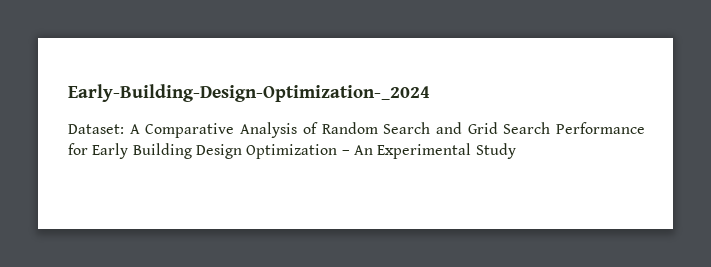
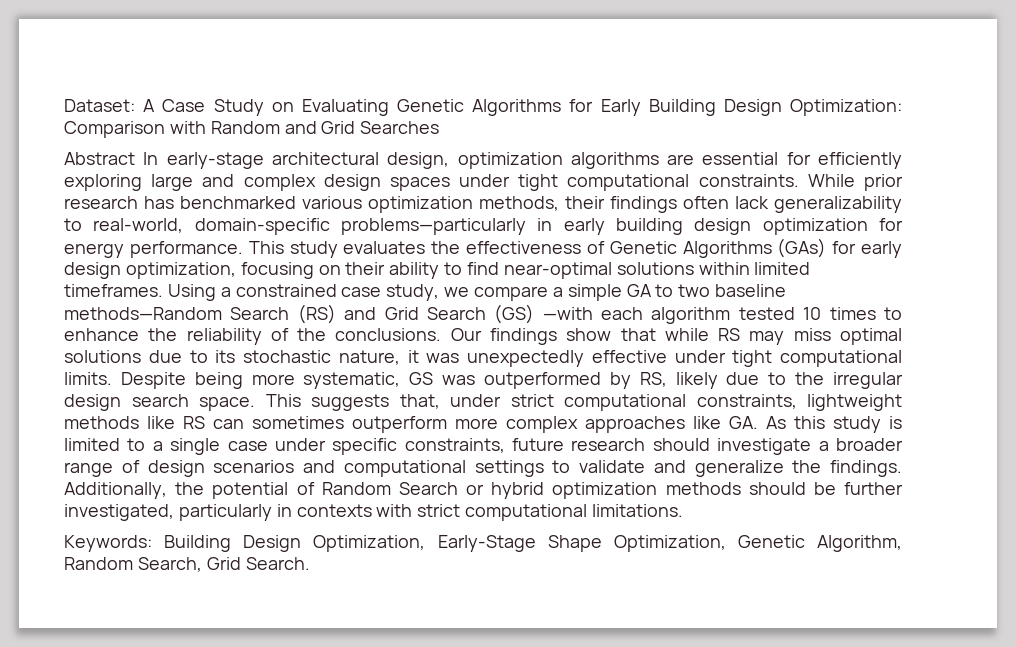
- Early-Building-Design-Optimization-_2024
- Dataset: A Comparative Analysis of Random Search and Grid Search Performance for Early Building Design Optimization – An Experimental Study
+ Dataset: A Case Study on Evaluating Genetic Algorithms for Early Building Design Optimization: Comparison with Random and Grid Searches
+ Abstract In early-stage architectural design, optimization algorithms are essential for efficiently exploring large and complex design spaces under tight computational constraints. While prior research has benchmarked various optimization methods, their findings often lack generalizability to real-world, domain-specific problems—particularly in early building design optimization for energy performance. This study evaluates the effectiveness of Genetic Algorithms (GAs) for early design optimization, focusing on their ability to find near-optimal solutions within limited timeframes. Using a constrained case study, we compare a simple GA to two baseline methods—Random Search (RS) and Grid Search (GS) —with each algorithm tested 10 times to enhance the reliability of the conclusions. Our findings show that while RS may miss optimal solutions due to its stochastic nature, it was unexpectedly effective under tight computational limits. Despite being more systematic, GS was outperformed by RS, likely due to the irregular design search space. This suggests that, under strict computational constraints, lightweight methods like RS can sometimes outperform more complex approaches like GA. As this study is limited to a single case under specific constraints, future research should investigate a broader range of design scenarios and computational settings to validate and generalize the findings. Additionally, the potential of Random Search or hybrid optimization methods should be further investigated, particularly in contexts with strict computational limitations.
+ Keywords: Building Design Optimization, Early-Stage Shape Optimization, Genetic Algorithm, Random Search, Grid Search.

